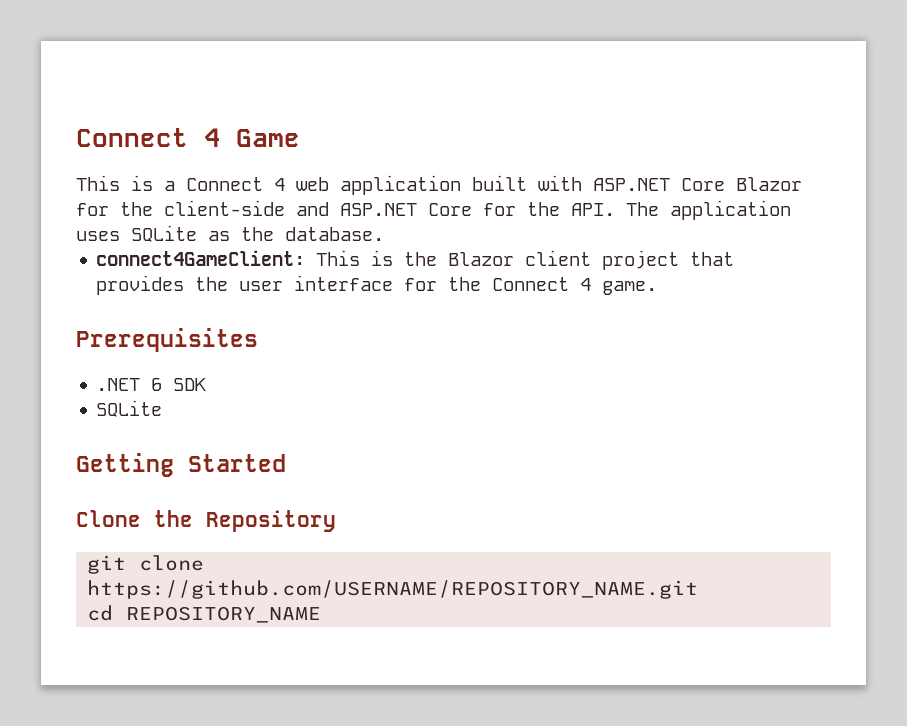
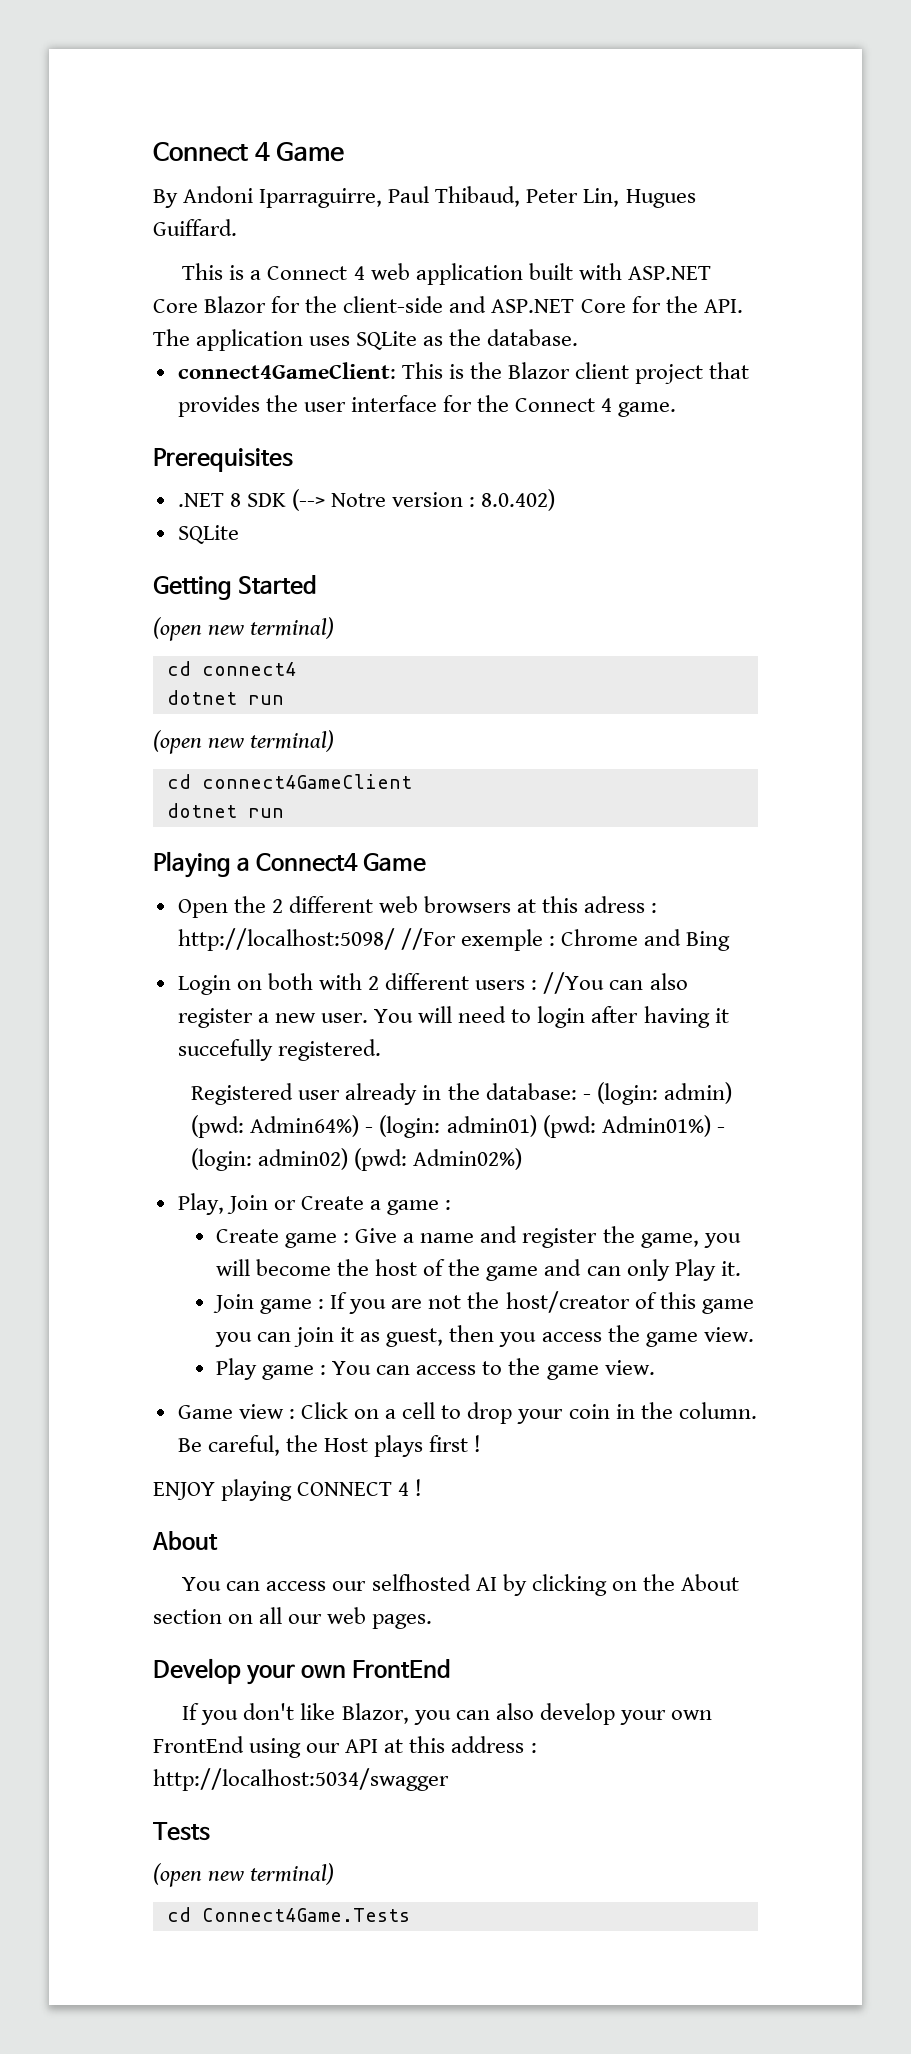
+ By Andoni Iparraguirre, Paul Thibaud, Peter Lin, Hugues Guiffard.
- .NET 6 SDK
+ .NET 8 SDK (--> Notre version : 8.0.402)
  SQLite
  Getting Started
- Clone the Repository
- git clone https://github.com/USERNAME/REPOSITORY_NAME.git
- cd REPOSITORY_NAME
+ (open new terminal)
+ cd connect4
+ dotnet run
+ (open new terminal)
+ cd connect4GameClient
+ dotnet run
+ Playing a Connect4 Game
+ Open the 2 different web browsers at this adress : http://localhost:5098/ //For exemple : Chrome and Bing
+ Login on both with 2 different users : //You can also register a new user. You will need to login after having it succefully registered.
+ Registered user already in the database: - (login: admin) (pwd: Admin64%) - (login: admin01) (pwd: Admin01%) - (login: admin02) (pwd: Admin02%)
+ Play, Join or Create a game :
+ Create game : Give a name and register the game, you will become the host of the game and can only Play it.
+ Join game : If you are not the host/creator of this game you can join it as guest, then you access the game view.
+ Play game : You can access to the game view.
+ Game view : Click on a cell to drop your coin in the column. Be careful, the Host plays first !
+ ENJOY playing CONNECT 4 !
+ About
+ You can access our selfhosted AI by clicking on the About section on all our web pages.
+ Develop your own FrontEnd
+ If you don't like Blazor, you can also develop your own FrontEnd using our API at this address : http://localhost:5034/swagger
+ Tests
+ (open new terminal)
+ cd Connect4Game.Tests

